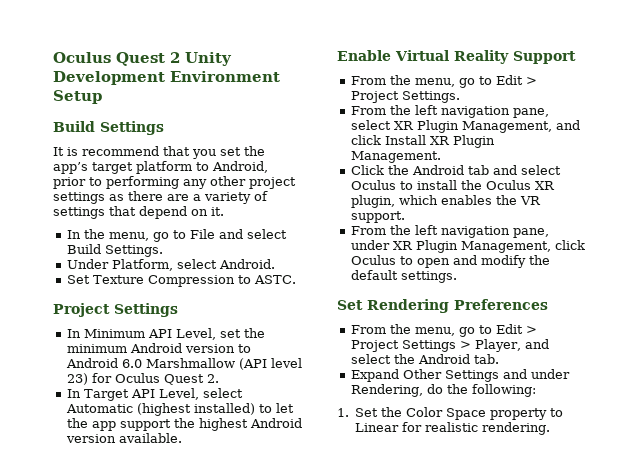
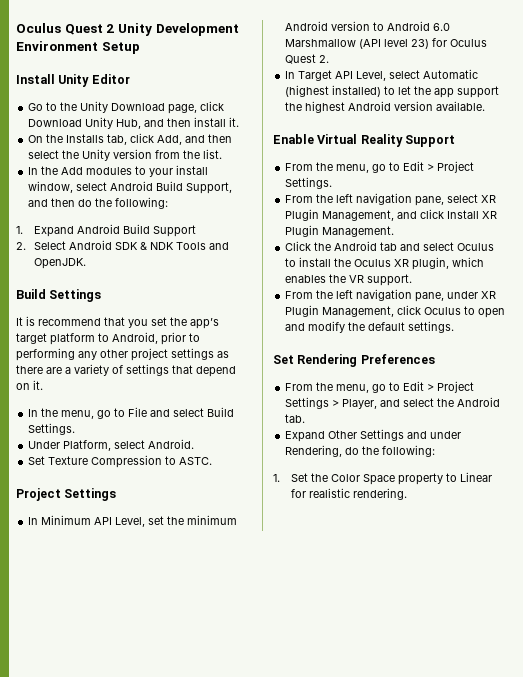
+ Install Unity Editor
+ Go to the Unity Download page, click Download Unity Hub, and then install it.
+ On the Installs tab, click Add, and then select the Unity version from the list.
+ In the Add modules to your install window, select Android Build Support, and then do the following:
+ 1. Expand Android Build Support
+ 2. Select Android SDK & NDK Tools and OpenJDK.

